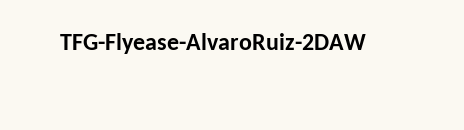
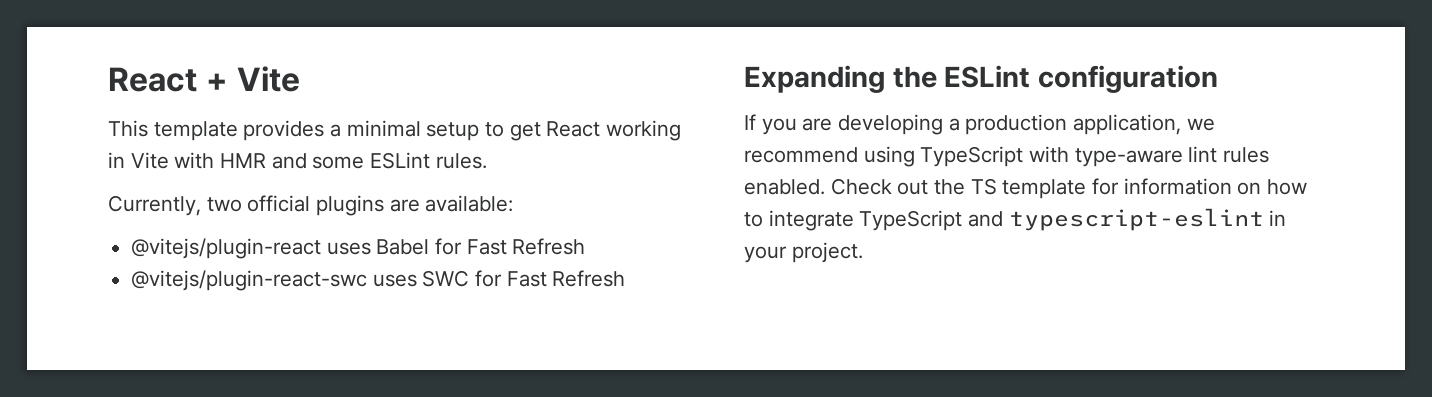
- TFG-Flyease-AlvaroRuiz-2DAW
+ React + Vite
+ This template provides a minimal setup to get React working in Vite with HMR and some ESLint rules.
+ Currently, two official plugins are available:
+ @vitejs/plugin-react uses Babel for Fast Refresh
+ @vitejs/plugin-react-swc uses SWC for Fast Refresh
+ Expanding the ESLint configuration
+ If you are developing a production application, we recommend using TypeScript with type-aware lint rules enabled. Check out the TS template for information on how to integrate TypeScript and typescript-eslint in your project.

